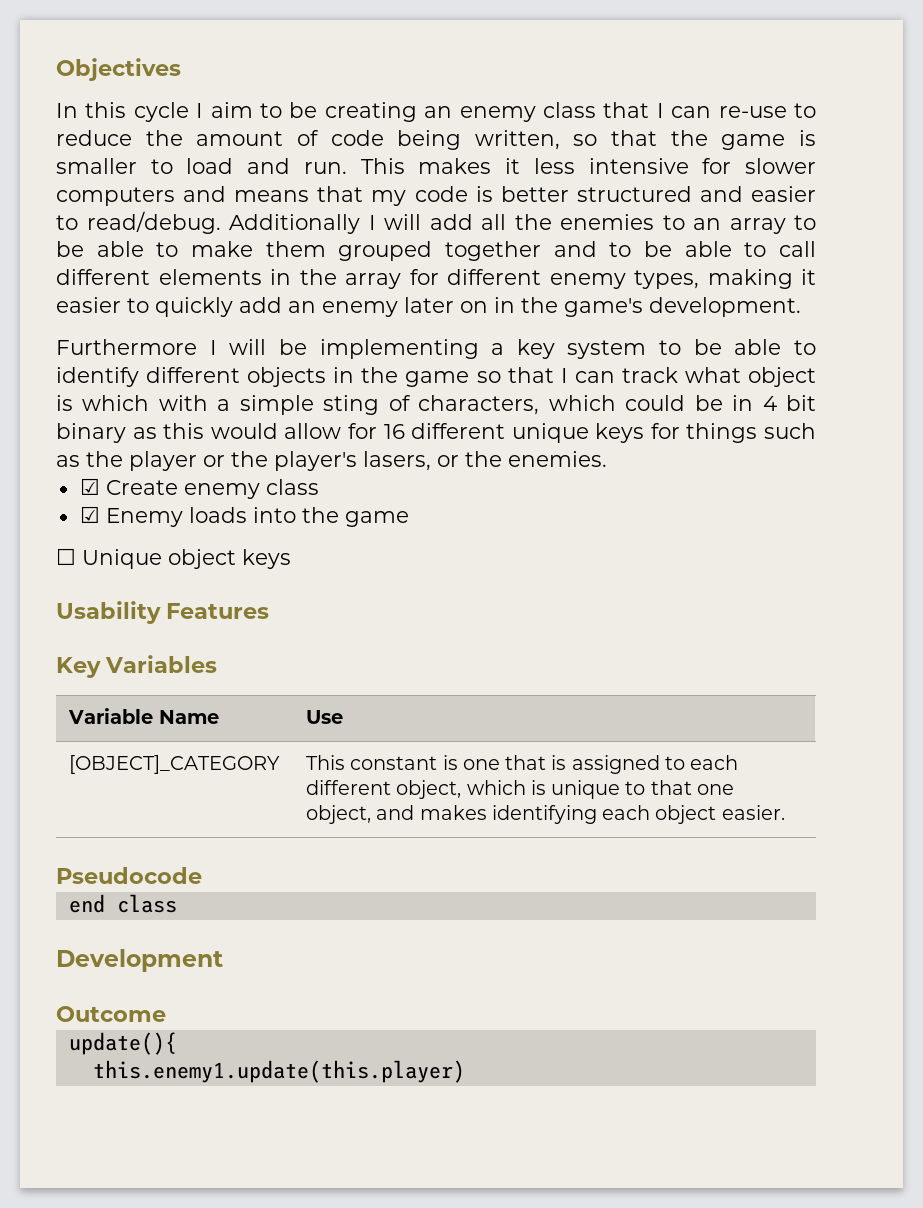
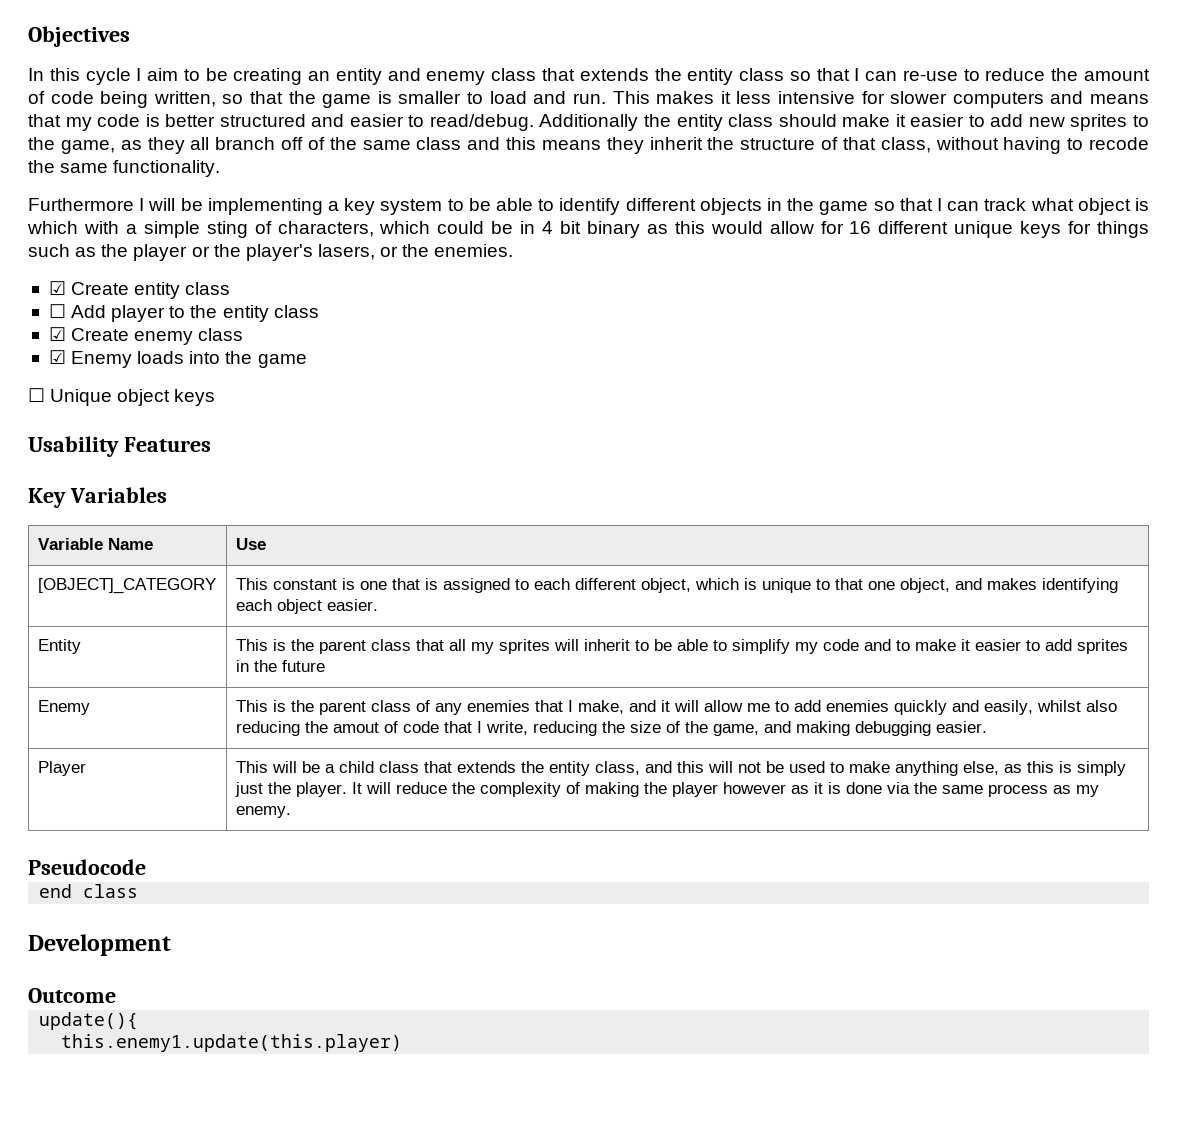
- In this cycle I aim to be creating an enemy class that I can re-use to reduce the amount of code being written, so that the game is smaller to load and run.
+ In this cycle I aim to be creating an entity and enemy class that extends the entity class so that I can re-use to reduce the amount of code being written, so that the game is smaller to load and run.
- Additionally I will add all the enemies to an array to be able to make them grouped together and to be able to call different elements in the array for different enemy types, making it easier to quickly add an enemy later on in the game's development.
+ Additionally the entity class should make it easier to add new sprites to the game, as they all branch off of the same class and this means they inherit the structure of that class, without having to recode the same functionality.
+ ☑ Create entity class
+ ☐ Add player to the entity class
+ Entity | This is the parent class that all my sprites will inherit to be able to simplify my code and to make it easier to add sprites in the future
+ Enemy | This is the parent class of any enemies that I make, and it will allow me to add enemies quickly and easily, whilst also reducing the amout of code that I write, reducing the size of the game, and making debugging easier.
+ Player | This will be a child class that extends the entity class, and this will not be used to make anything else, as this is simply just the player. It will reduce the complexity of making the player however as it is done via the same process as my enemy.

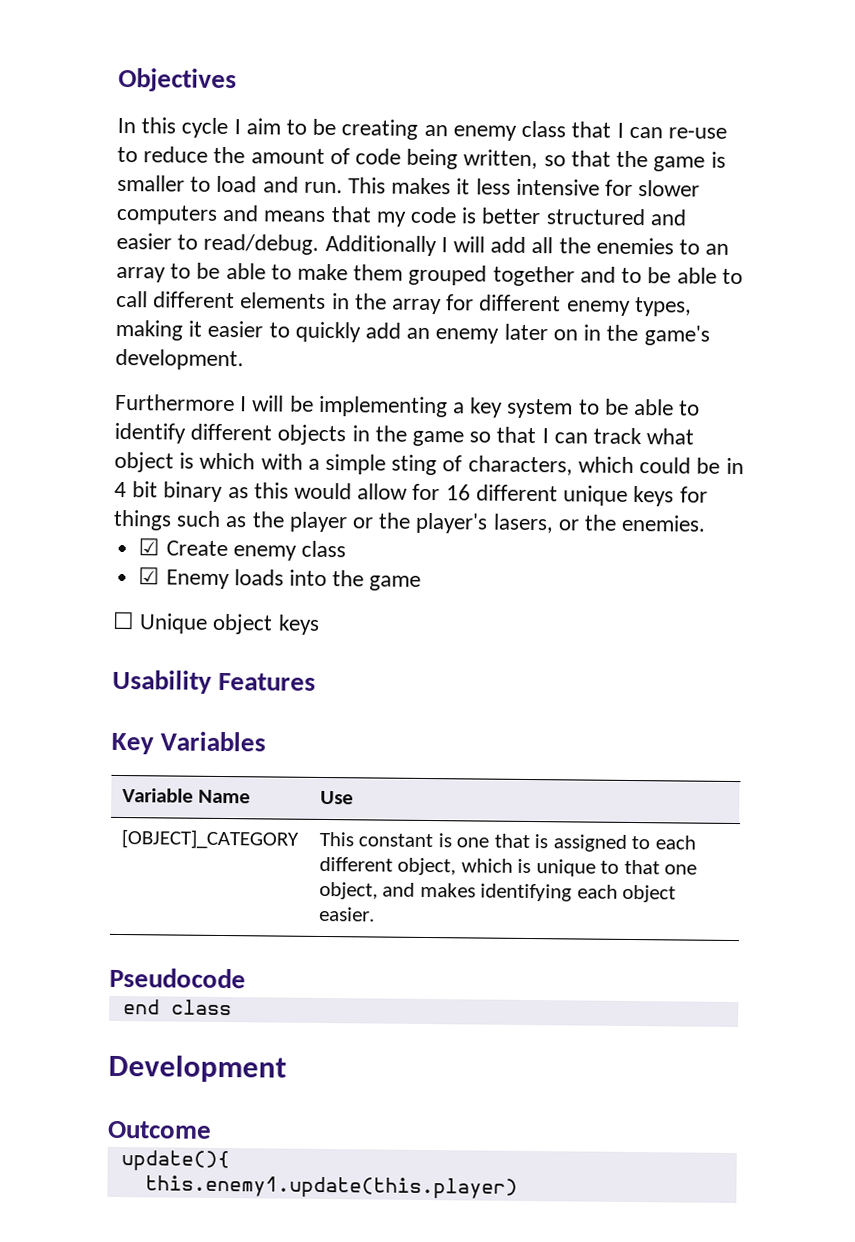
- In this cycle I aim to be creating an entity and enemy class that extends the entity class so that I can re-use to reduce the amount of code being written, so that the game is smaller to load and run.
+ In this cycle I aim to be creating an enemy class that I can re-use to reduce the amount of code being written, so that the game is smaller to load and run.
- Additionally the entity class should make it easier to add new sprites to the game, as they all branch off of the same class and this means they inherit the structure of that class, without having to recode the same functionality.
+ Additionally I will add all the enemies to an array to be able to make them grouped together and to be able to call different elements in the array for different enemy types, making it easier to quickly add an enemy later on in the game's development.
- ☑ Create entity class
- ☐ Add player to the entity class
- Entity | This is the parent class that all my sprites will inherit to be able to simplify my code and to make it easier to add sprites in the future
- Enemy | This is the parent class of any enemies that I make, and it will allow me to add enemies quickly and easily, whilst also reducing the amout of code that I write, reducing the size of the game, and making debugging easier.
- Player | This will be a child class that extends the entity class, and this will not be used to make anything else, as this is simply just the player. It will reduce the complexity of making the player however as it is done via the same process as my enemy.

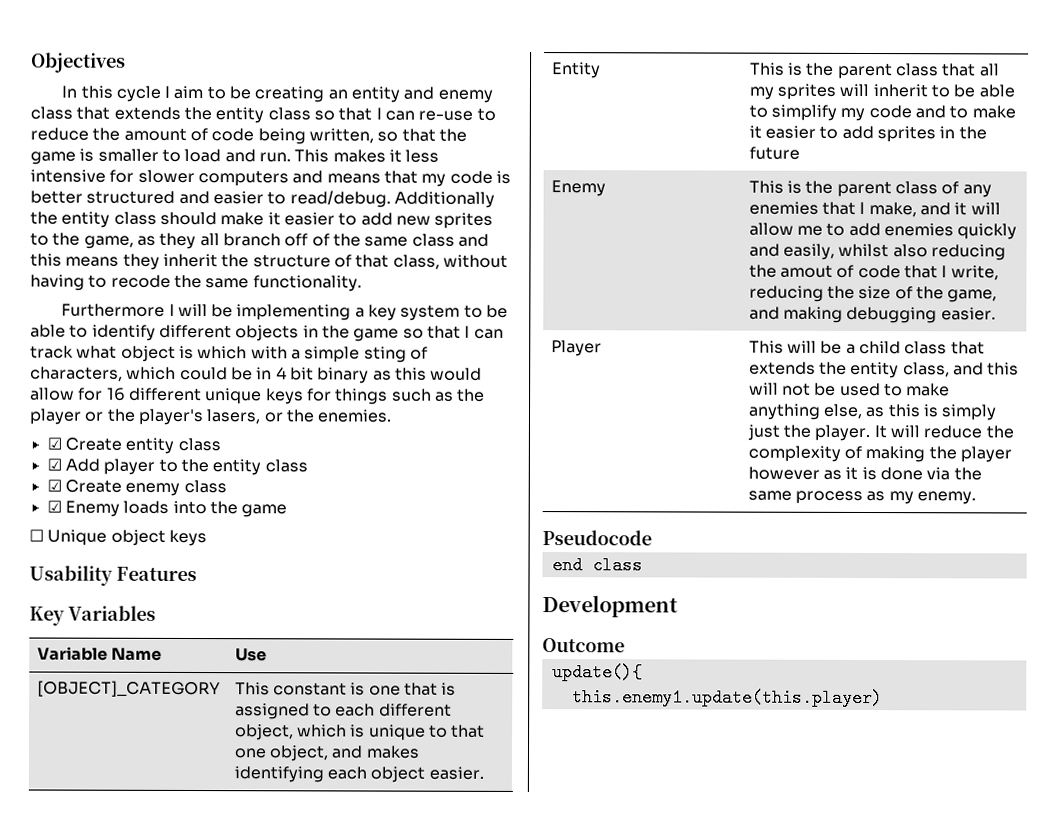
- In this cycle I aim to be creating an enemy class that I can re-use to reduce the amount of code being written, so that the game is smaller to load and run.
+ In this cycle I aim to be creating an entity and enemy class that extends the entity class so that I can re-use to reduce the amount of code being written, so that the game is smaller to load and run.
- Additionally I will add all the enemies to an array to be able to make them grouped together and to be able to call different elements in the array for different enemy types, making it easier to quickly add an enemy later on in the game's development.
+ Additionally the entity class should make it easier to add new sprites to the game, as they all branch off of the same class and this means they inherit the structure of that class, without having to recode the same functionality.
+ ☑ Create entity class
+ ☑ Add player to the entity class
+ Entity | This is the parent class that all my sprites will inherit to be able to simplify my code and to make it easier to add sprites in the future
+ Enemy | This is the parent class of any enemies that I make, and it will allow me to add enemies quickly and easily, whilst also reducing the amout of code that I write, reducing the size of the game, and making debugging easier.
+ Player | This will be a child class that extends the entity class, and this will not be used to make anything else, as this is simply just the player. It will reduce the complexity of making the player however as it is done via the same process as my enemy.

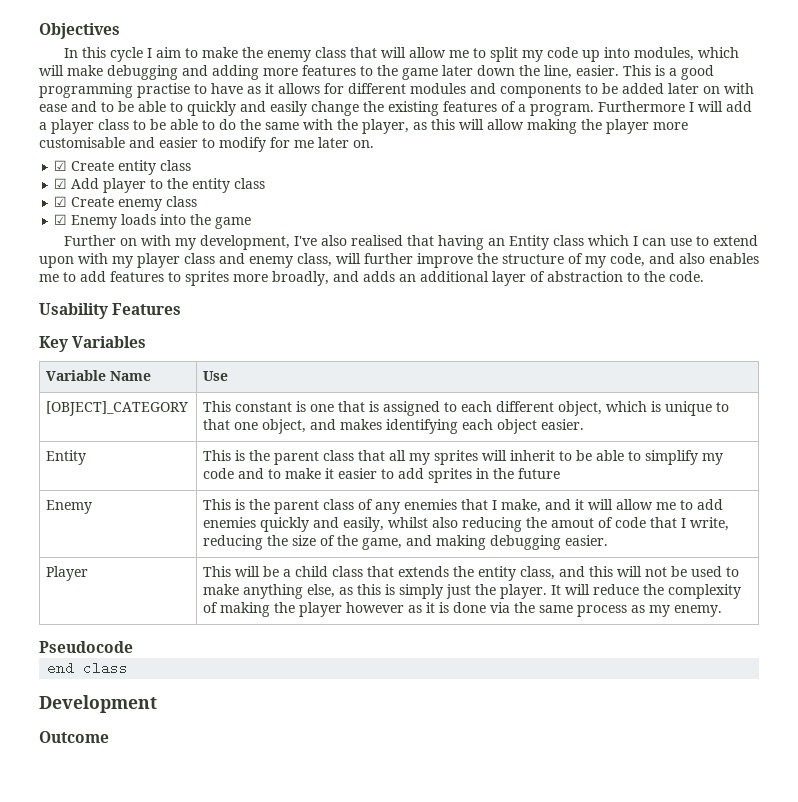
- In this cycle I aim to be creating an entity and enemy class that extends the entity class so that I can re-use to reduce the amount of code being written, so that the game is smaller to load and run. This makes it less intensive for slower computers and means that my code is better structured and easier to read/debug. Additionally the entity class should make it easier to add new sprites to the game, as they all branch off of the same class and this means they inherit the structure of that class, without having to recode the same functionality.
- Furthermore I will be implementing a key system to be able to identify different objects in the game so that I can track what object is which with a simple sting of characters, which could be in 4 bit binary as this would allow for 16 different unique keys for things such as the player or the player's lasers, or the enemies.
+ In this cycle I aim to make the enemy class that will allow me to split my code up into modules, which will make debugging and adding more features to the game later down the line, easier. This is a good programming practise to have as it allows for different modules and components to be added later on with ease and to be able to quickly and easily change the existing features of a program. Furthermore I will add a player class to be able to do the same with the player, as this will allow making the player more customisable and easier to modify for me later on.
- ☐ Unique object keys
+ Further on with my development, I've also realised that having an Entity class which I can use to extend upon with my player class and enemy class, will further improve the structure of my code, and also enables me to add features to sprites more broadly, and adds an additional layer of abstraction to the code.
- update(){
- this.enemy1.update(this.player)

